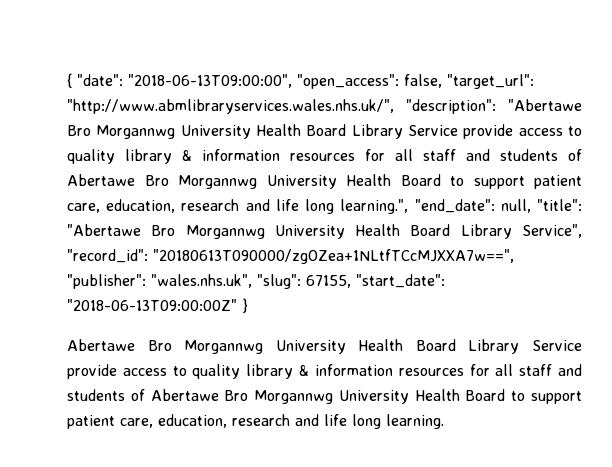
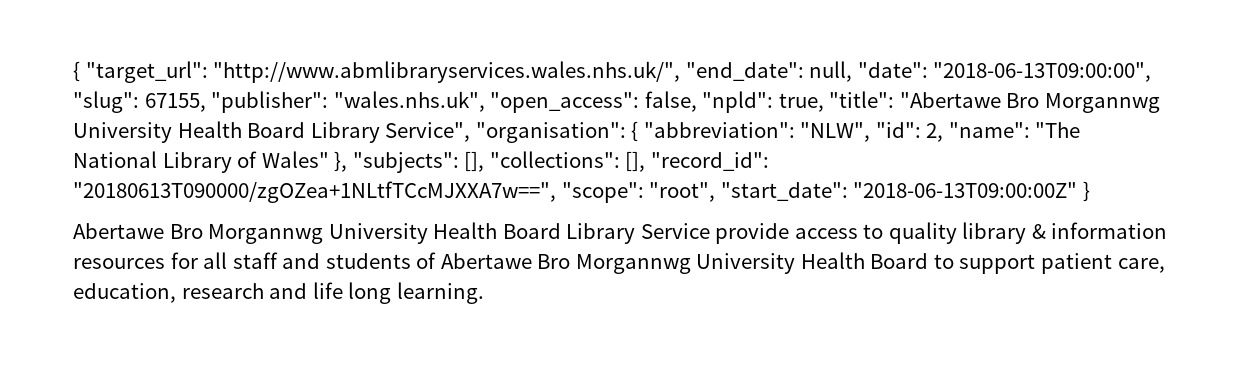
- { "date": "2018-06-13T09:00:00", "open_access": false, "target_url": "http://www.abmlibraryservices.wales.nhs.uk/", "description": "Abertawe Bro Morgannwg University Health Board Library Service provide access to quality library & information resources for all staff and students of Abertawe Bro Morgannwg University Health Board to support patient care, education, research and life long learning.", "end_date": null, "title": "Abertawe Bro Morgannwg University Health Board Library Service", "record_id": "20180613T090000/zgOZea+1NLtfTCcMJXXA7w==", "publisher": "wales.nhs.uk", "slug": 67155, "start_date": "2018-06-13T09:00:00Z" }
+ { "target_url": "http://www.abmlibraryservices.wales.nhs.uk/", "end_date": null, "date": "2018-06-13T09:00:00", "slug": 67155, "publisher": "wales.nhs.uk", "open_access": false, "npld": true, "title": "Abertawe Bro Morgannwg University Health Board Library Service", "organisation": { "abbreviation": "NLW", "id": 2, "name": "The National Library of Wales" }, "subjects": [], "collections": [], "record_id": "20180613T090000/zgOZea+1NLtfTCcMJXXA7w==", "scope": "root", "start_date": "2018-06-13T09:00:00Z" }

